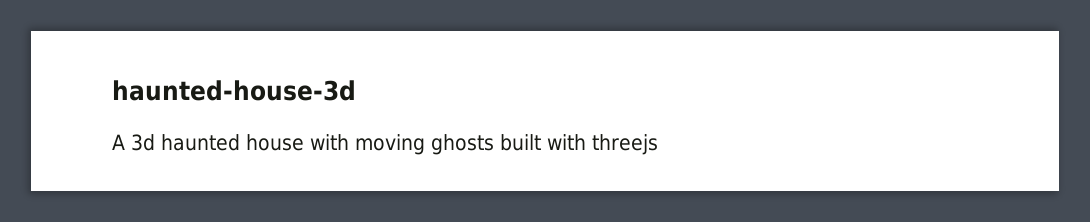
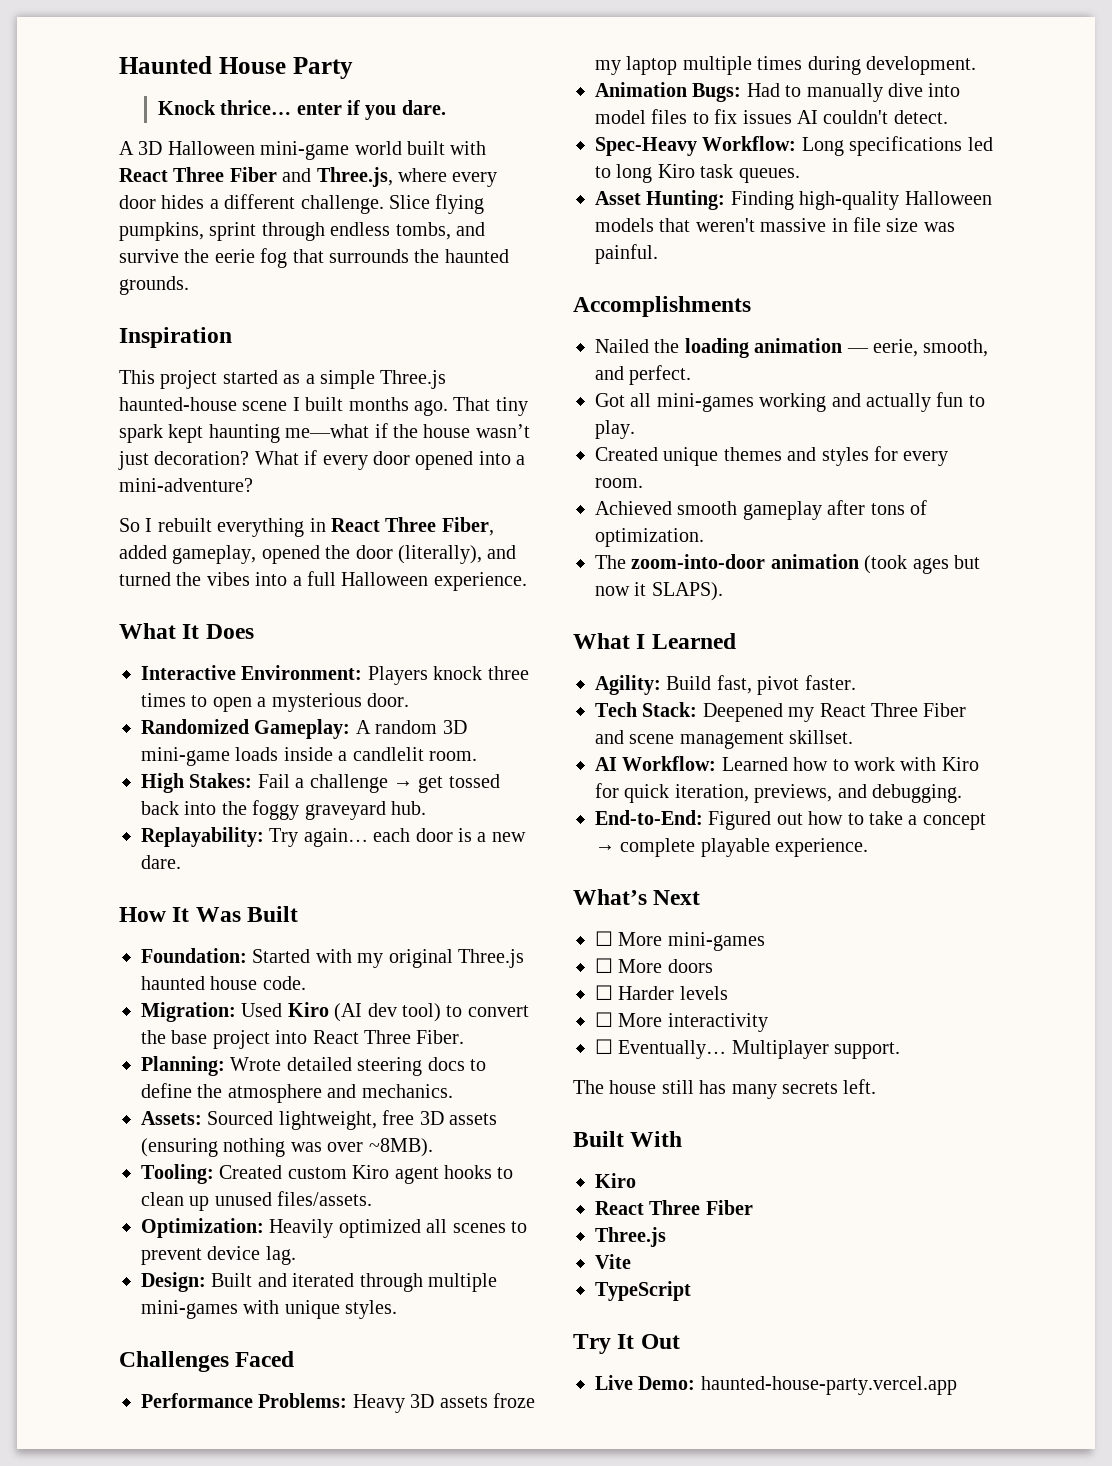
- haunted-house-3d
- A 3d haunted house with moving ghosts built with threejs
+ Haunted House Party
+ Knock thrice… enter if you dare.
+ A 3D Halloween mini-game world built with React Three Fiber and Three.js, where every door hides a different challenge. Slice flying pumpkins, sprint through endless tombs, and survive the eerie fog that surrounds the haunted grounds.
+ Inspiration
+ This project started as a simple Three.js haunted-house scene I built months ago. That tiny spark kept haunting me—what if the house wasn’t just decoration? What if every door opened into a mini-adventure?
+ So I rebuilt everything in React Three Fiber, added gameplay, opened the door (literally), and turned the vibes into a full Halloween experience.
+ What It Does
+ Interactive Environment: Players knock three times to open a mysterious door.
+ Randomized Gameplay: A random 3D mini-game loads inside a candlelit room.
+ High Stakes: Fail a challenge → get tossed back into the foggy graveyard hub.
+ Replayability: Try again… each door is a new dare.
+ How It Was Built
+ Foundation: Started with my original Three.js haunted house code.
+ Migration: Used Kiro (AI dev tool) to convert the base project into React Three Fiber.
+ Planning: Wrote detailed steering docs to define the atmosphere and mechanics.
+ Assets: Sourced lightweight, free 3D assets (ensuring nothing was over ~8MB).
+ Tooling: Created custom Kiro agent hooks to clean up unused files/assets.
+ Optimization: Heavily optimized all scenes to prevent device lag.
+ Design: Built and iterated through multiple mini-games with unique styles.
+ Challenges Faced
+ Performance Problems: Heavy 3D assets froze my laptop multiple times during development.
+ Animation Bugs: Had to manually dive into model files to fix issues AI couldn't detect.
+ Spec-Heavy Workflow: Long specifications led to long Kiro task queues.
+ Asset Hunting: Finding high-quality Halloween models that weren't massive in file size was painful.
+ Accomplishments
+ Nailed the loading animation — eerie, smooth, and perfect.
+ Got all mini-games working and actually fun to play.
+ Created unique themes and styles for every room.
+ Achieved smooth gameplay after tons of optimization.
+ The zoom-into-door animation (took ages but now it SLAPS).
+ What I Learned
+ Agility: Build fast, pivot faster.
+ Tech Stack: Deepened my React Three Fiber and scene management skillset.
+ AI Workflow: Learned how to work with Kiro for quick iteration, previews, and debugging.
+ End-to-End: Figured out how to take a concept → complete playable experience.
+ What’s Next
+ ☐ More mini-games
+ ☐ More doors
+ ☐ Harder levels
+ ☐ More interactivity
+ ☐ Eventually… Multiplayer support.
+ The house still has many secrets left.
+ Built With
+ Kiro
+ React Three Fiber
+ Three.js
+ Vite
+ TypeScript
+ Try It Out
+ Live Demo: haunted-house-party.vercel.app

